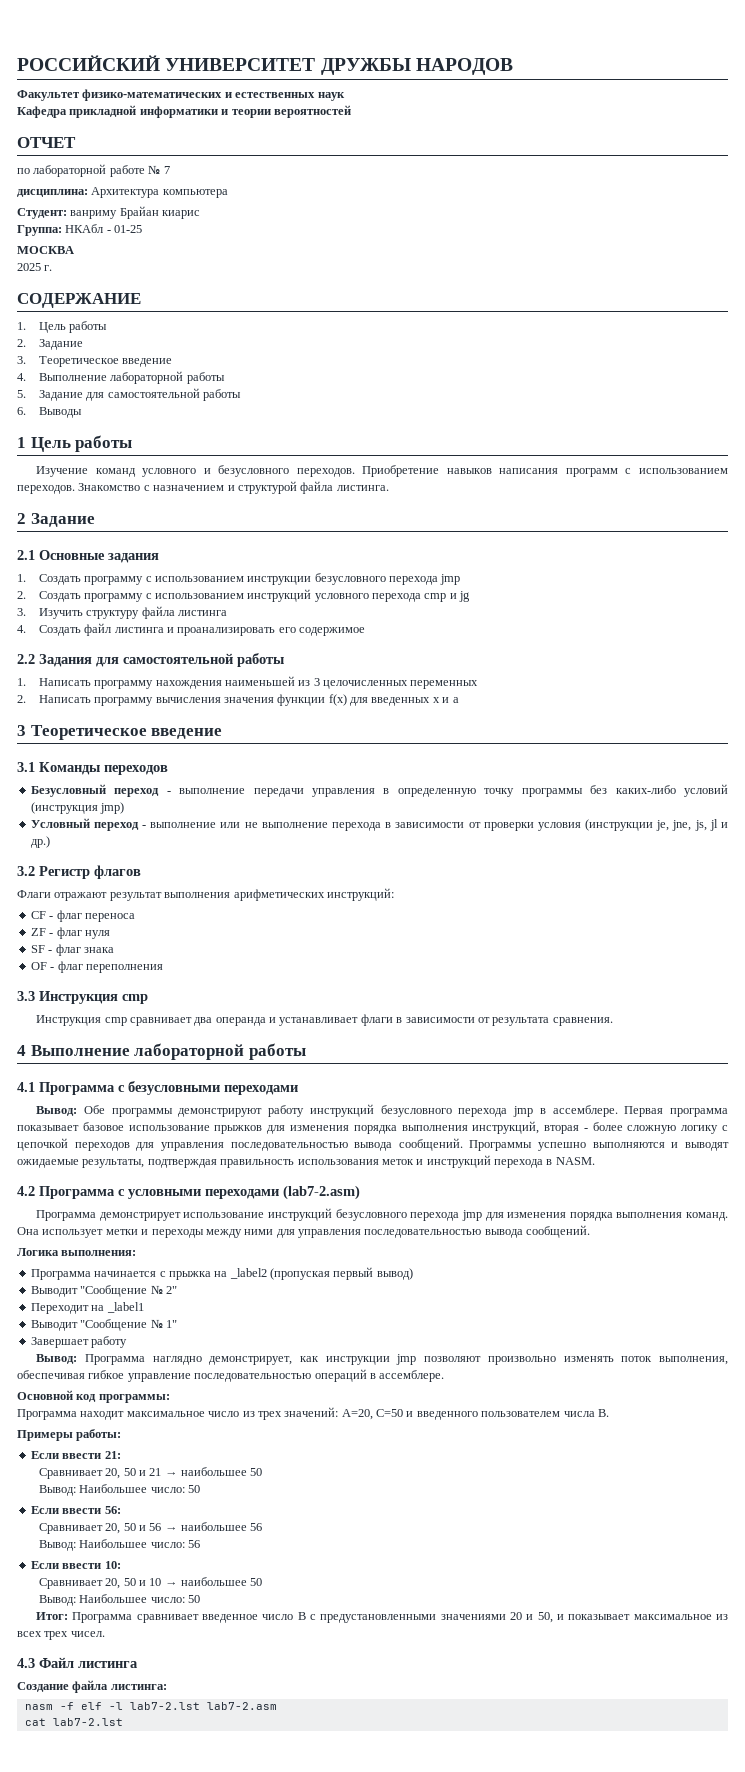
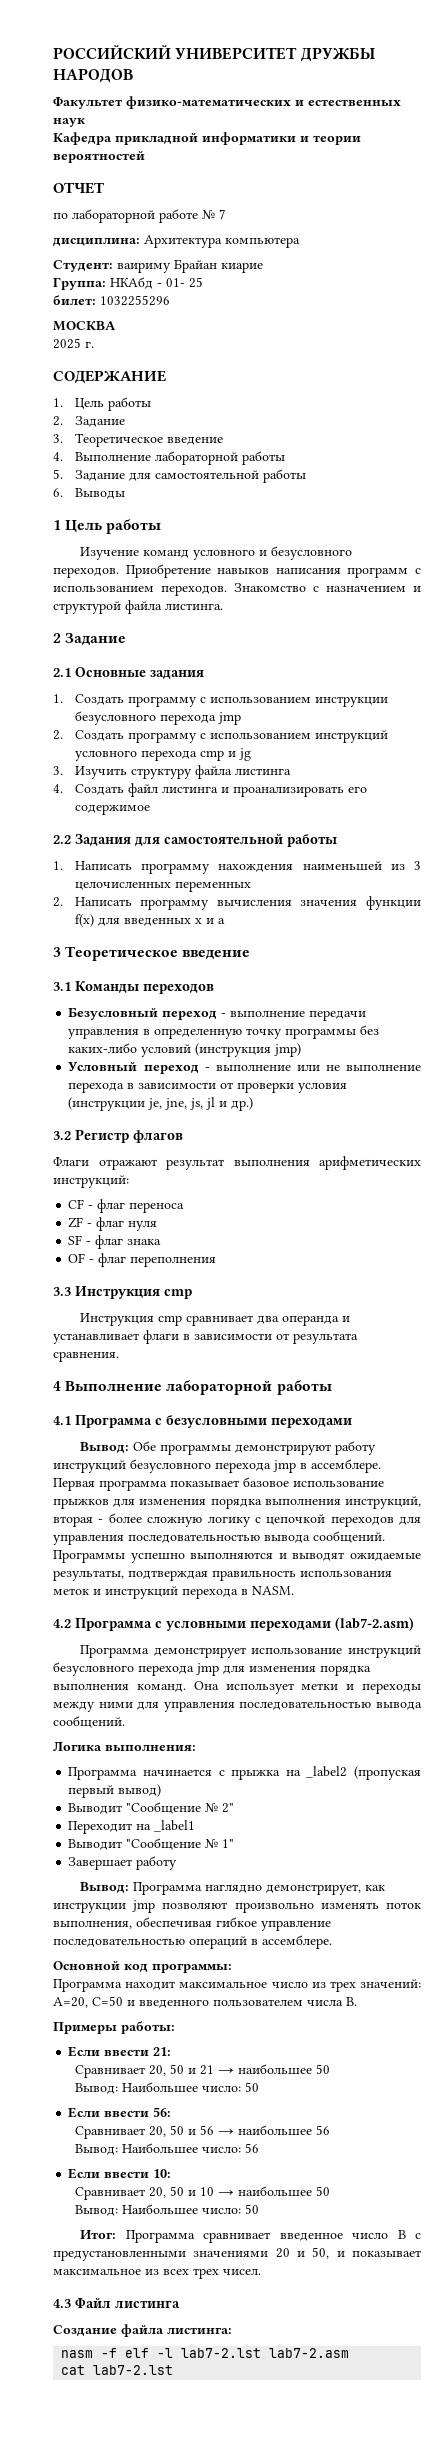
- Студент: ванриму Брайан киарис
- Группа: НКАбл - 01-25
+ Студент: ваириму Брайан киариe
+ Группа: НКАбд - 01- 25
+ билет: 1032255296

